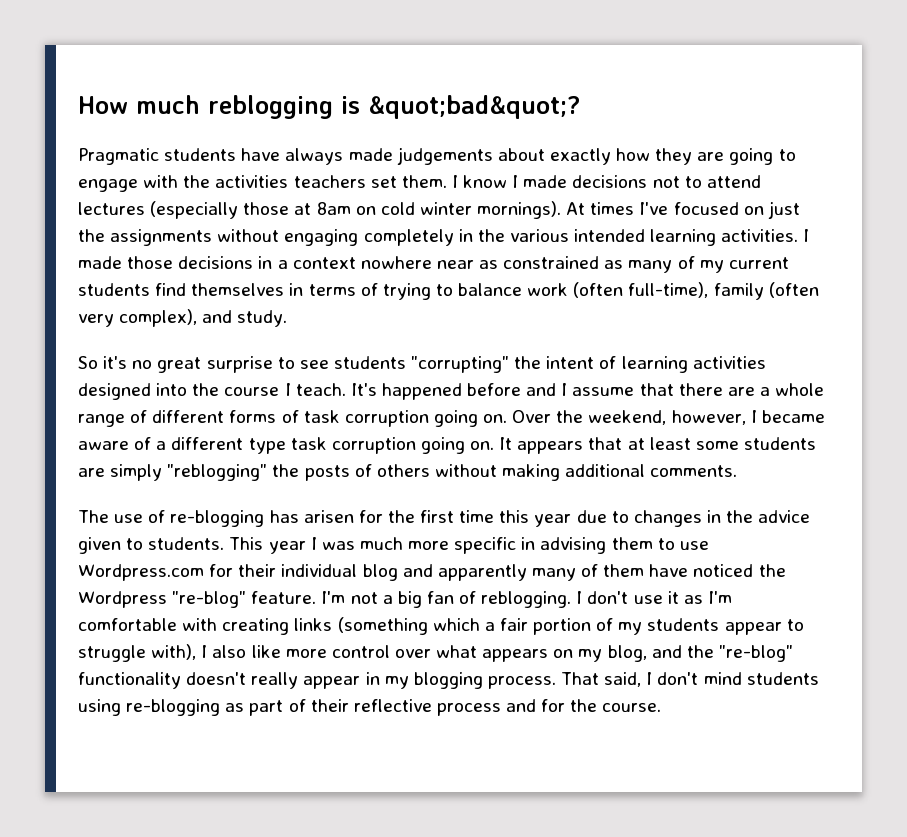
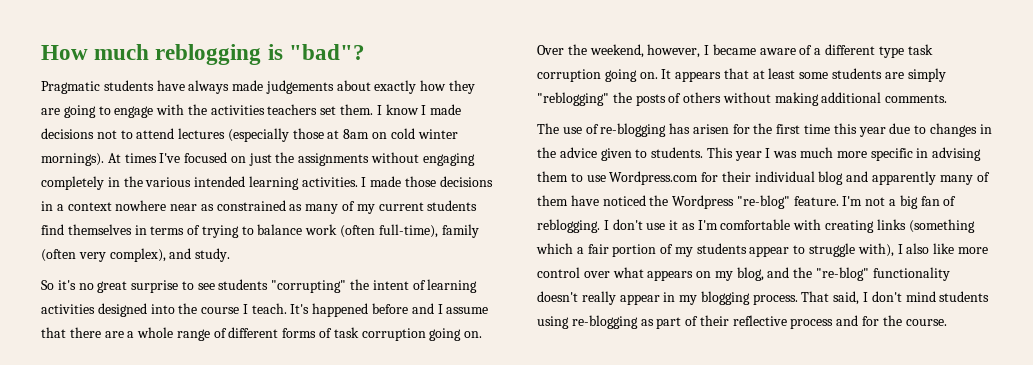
- How much reblogging is &quot;bad&quot;?
+ How much reblogging is "bad"?

